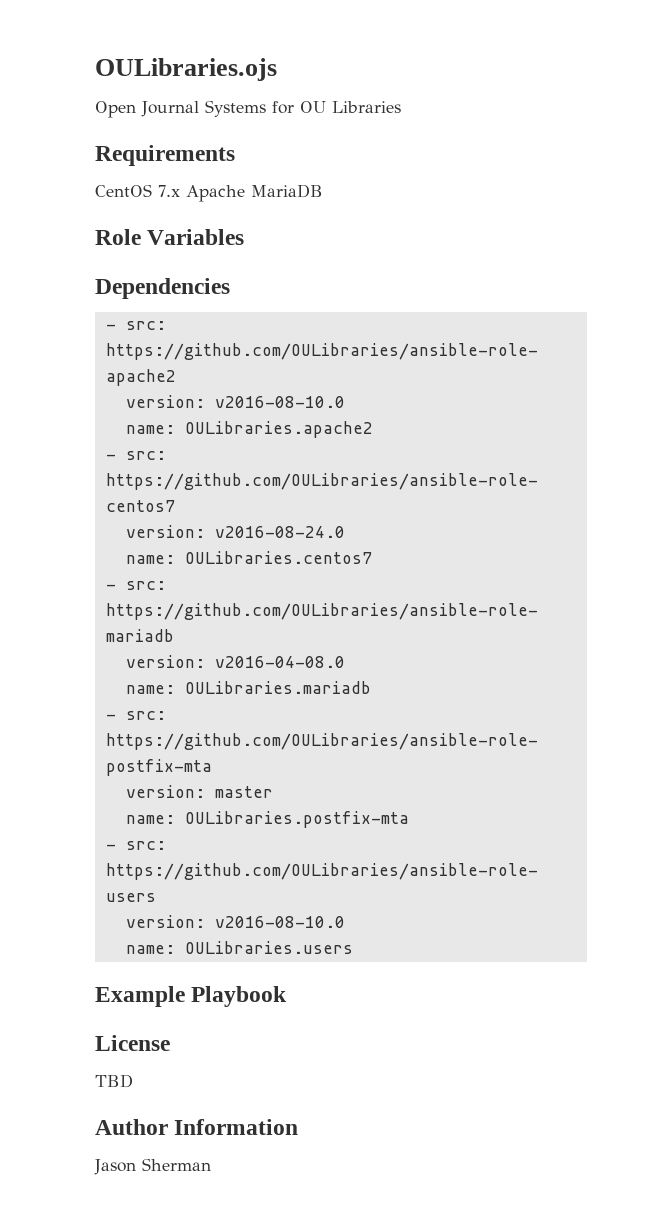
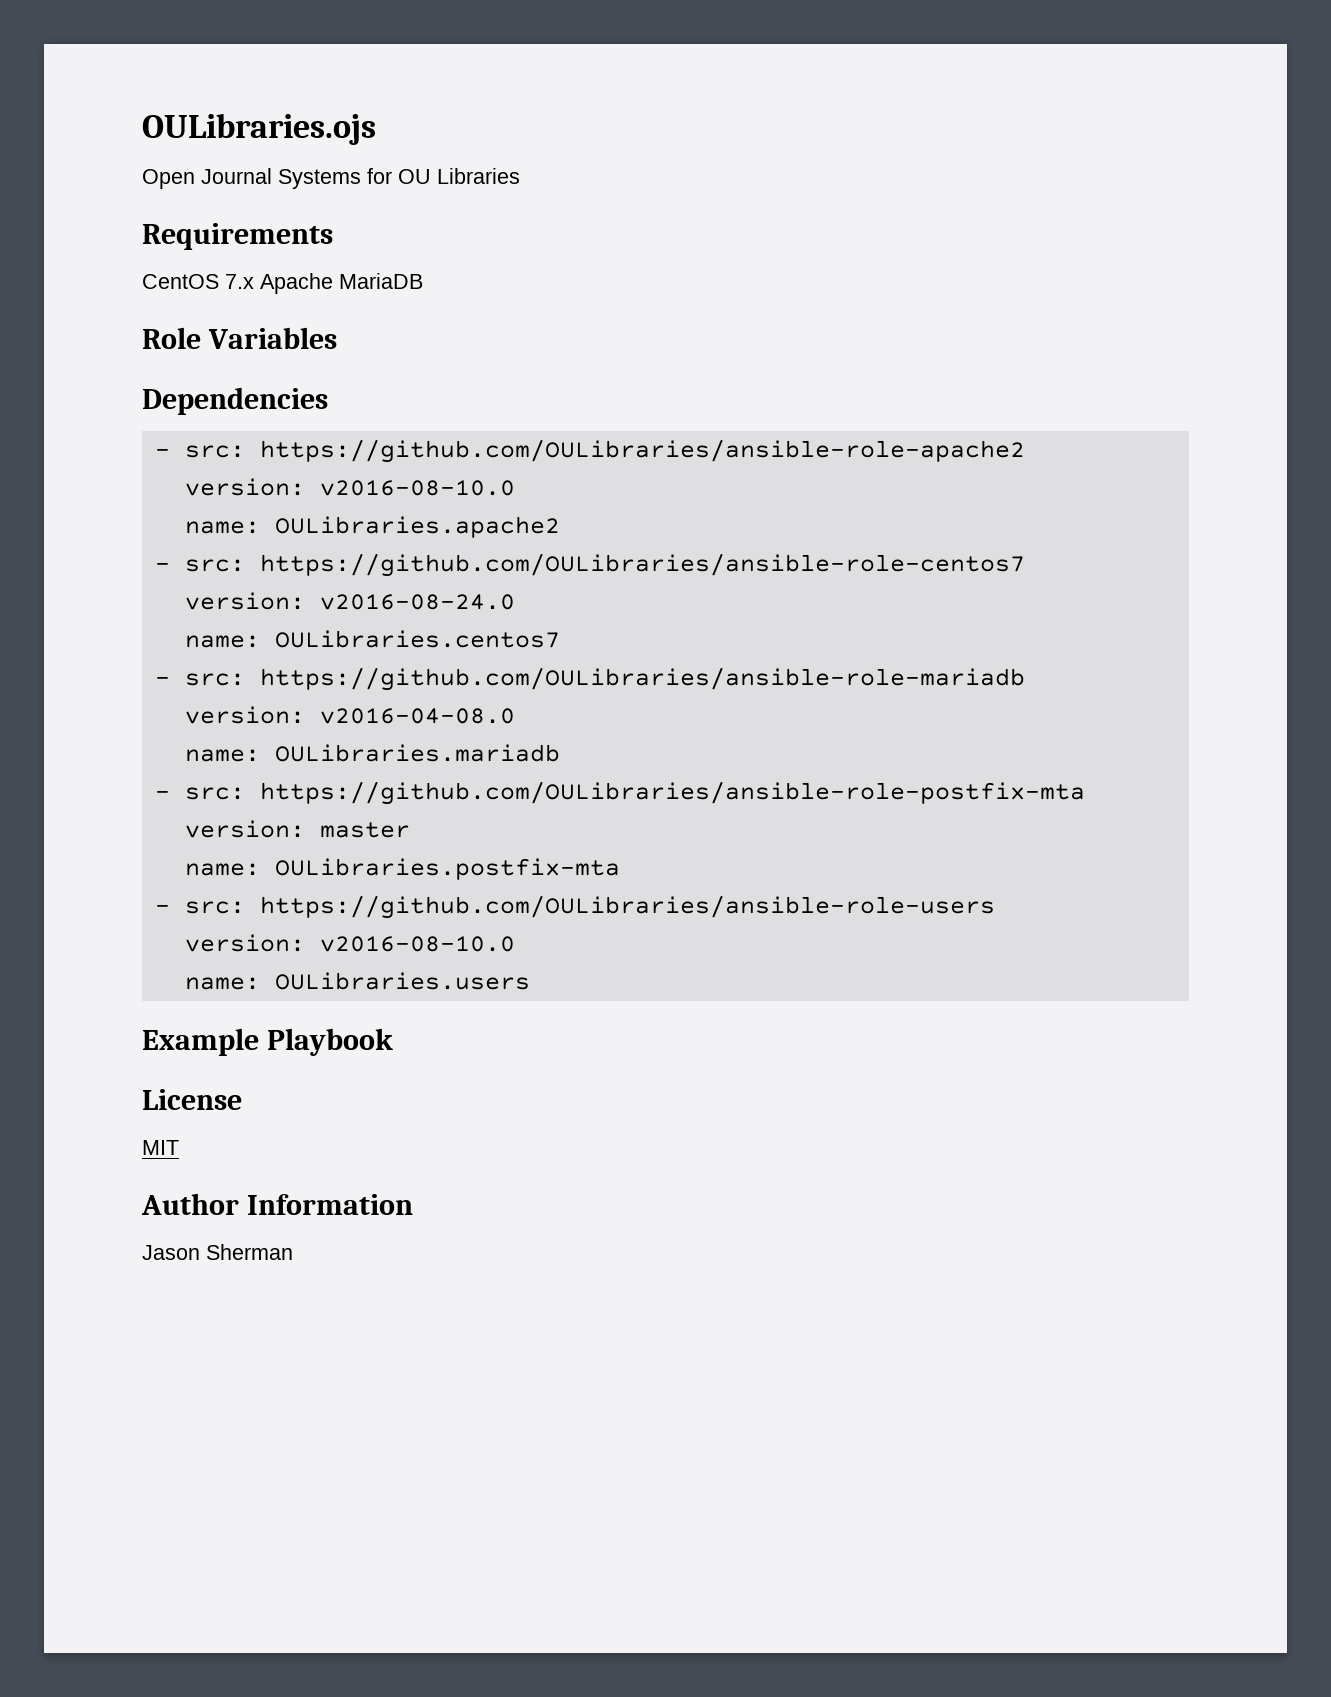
- TBD
+ MIT

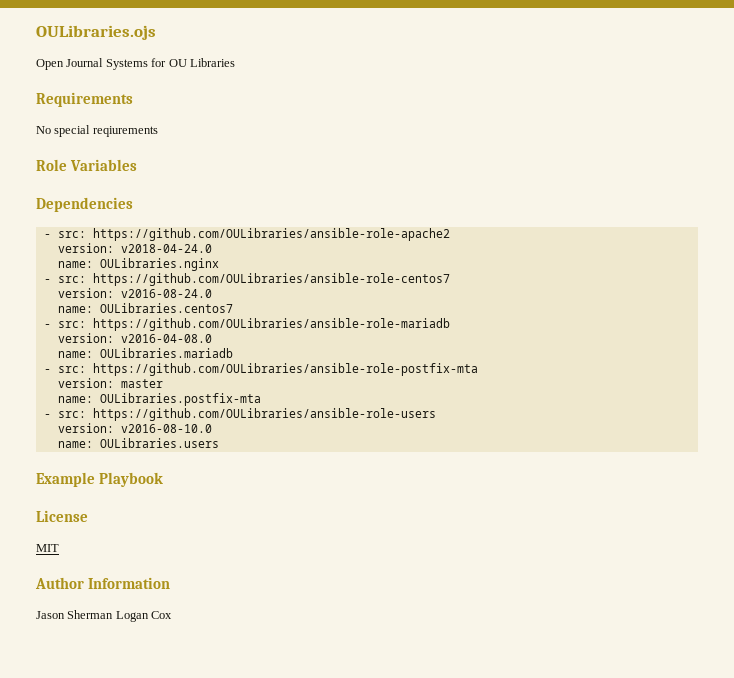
- CentOS 7.x Apache MariaDB
+ No special reqiurements
  - src: https://github.com/OULibraries/ansible-role-apache2
- version: v2016-08-10.0
- name: OULibraries.apache2
+ version: v2018-04-24.0
+ name: OULibraries.nginx
- Jason Sherman
+ Jason Sherman Logan Cox

